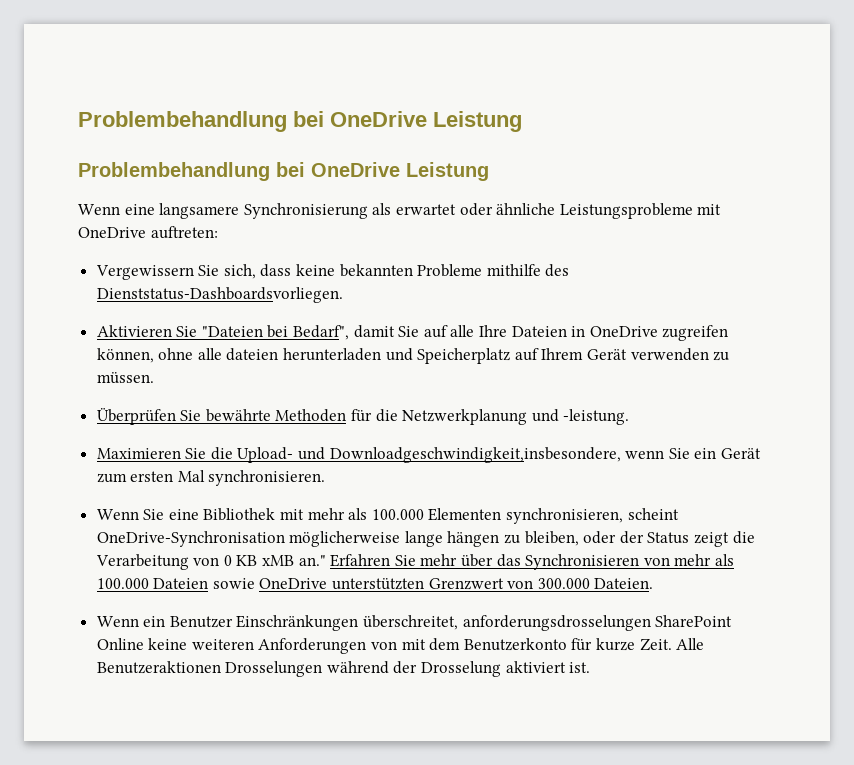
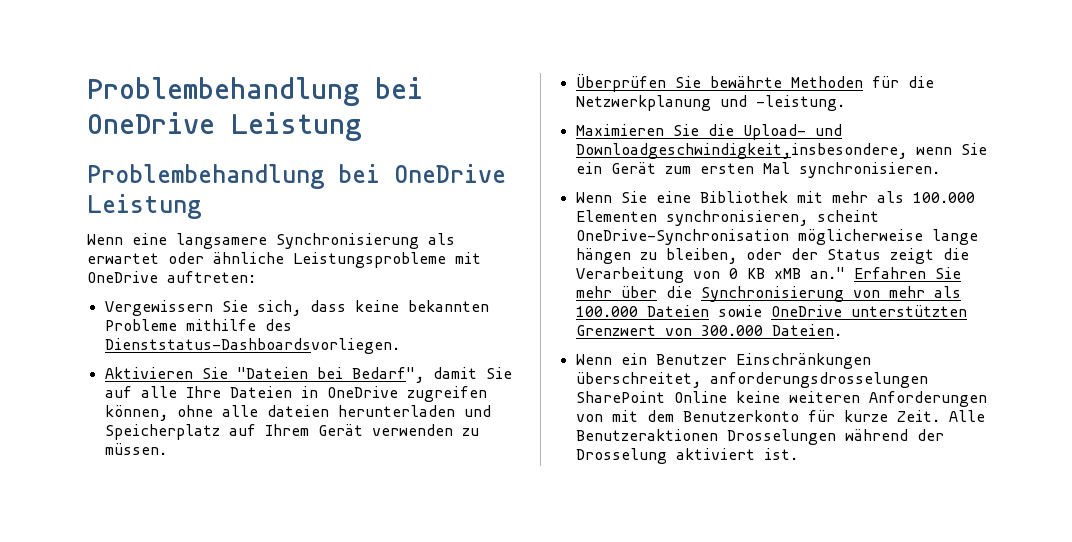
- Erfahren Sie mehr über das Synchronisieren von mehr als 100.000 Dateien sowie OneDrive unterstützten Grenzwert von 300.000 Dateien.
+ Erfahren Sie mehr über die Synchronisierung von mehr als 100.000 Dateien sowie OneDrive unterstützten Grenzwert von 300.000 Dateien.

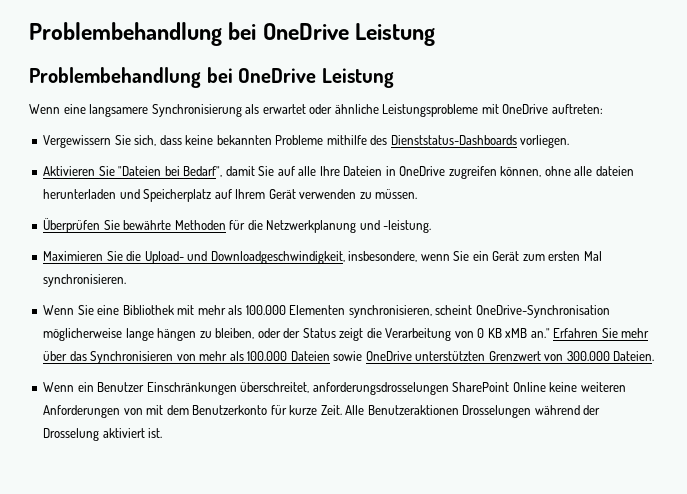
- Vergewissern Sie sich, dass keine bekannten Probleme mithilfe des Dienststatus-Dashboardsvorliegen.
+ Vergewissern Sie sich, dass keine bekannten Probleme mithilfe des Dienststatus-Dashboards vorliegen.
- Maximieren Sie die Upload- und Downloadgeschwindigkeit,insbesondere, wenn Sie ein Gerät zum ersten Mal synchronisieren.
+ Maximieren Sie die Upload- und Downloadgeschwindigkeit, insbesondere, wenn Sie ein Gerät zum ersten Mal synchronisieren.
- Erfahren Sie mehr über die Synchronisierung von mehr als 100.000 Dateien sowie OneDrive unterstützten Grenzwert von 300.000 Dateien.
+ Erfahren Sie mehr über das Synchronisieren von mehr als 100.000 Dateien sowie OneDrive unterstützten Grenzwert von 300.000 Dateien.

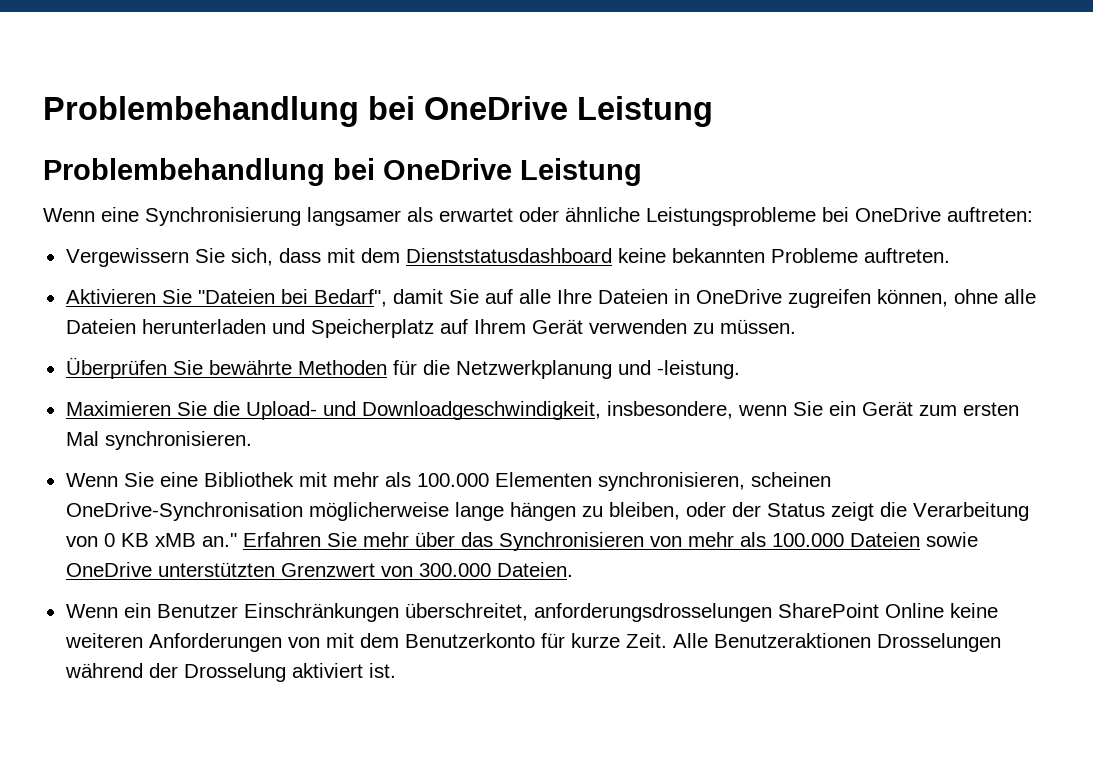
- Wenn eine langsamere Synchronisierung als erwartet oder ähnliche Leistungsprobleme mit OneDrive auftreten:
+ Wenn eine Synchronisierung langsamer als erwartet oder ähnliche Leistungsprobleme bei OneDrive auftreten:
- Vergewissern Sie sich, dass keine bekannten Probleme mithilfe des Dienststatus-Dashboards vorliegen.
+ Vergewissern Sie sich, dass mit dem Dienststatusdashboard keine bekannten Probleme auftreten.
- Aktivieren Sie "Dateien bei Bedarf", damit Sie auf alle Ihre Dateien in OneDrive zugreifen können, ohne alle dateien herunterladen und Speicherplatz auf Ihrem Gerät verwenden zu müssen.
+ Aktivieren Sie "Dateien bei Bedarf", damit Sie auf alle Ihre Dateien in OneDrive zugreifen können, ohne alle Dateien herunterladen und Speicherplatz auf Ihrem Gerät verwenden zu müssen.
- Wenn Sie eine Bibliothek mit mehr als 100.000 Elementen synchronisieren, scheint OneDrive-Synchronisation möglicherweise lange hängen zu bleiben, oder der Status zeigt die Verarbeitung von 0 KB xMB an."
+ Wenn Sie eine Bibliothek mit mehr als 100.000 Elementen synchronisieren, scheinen OneDrive-Synchronisation möglicherweise lange hängen zu bleiben, oder der Status zeigt die Verarbeitung von 0 KB xMB an."

